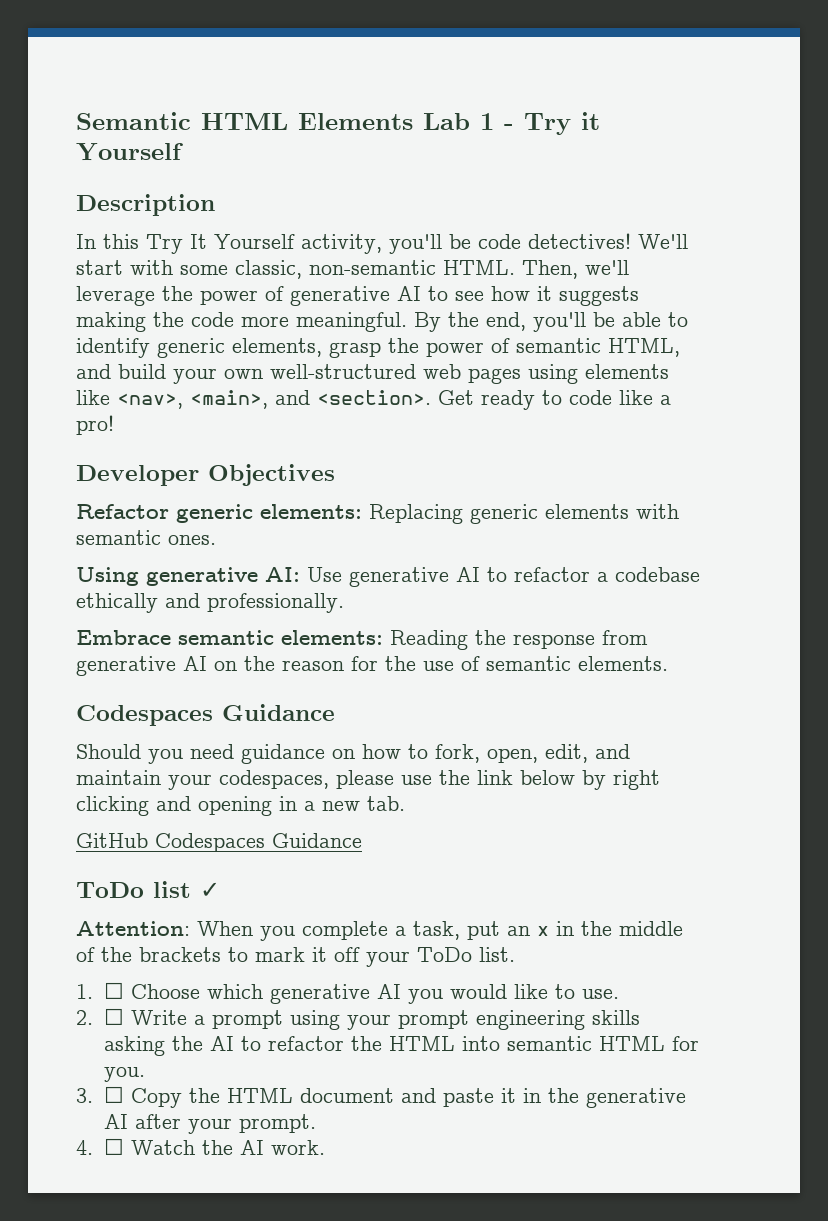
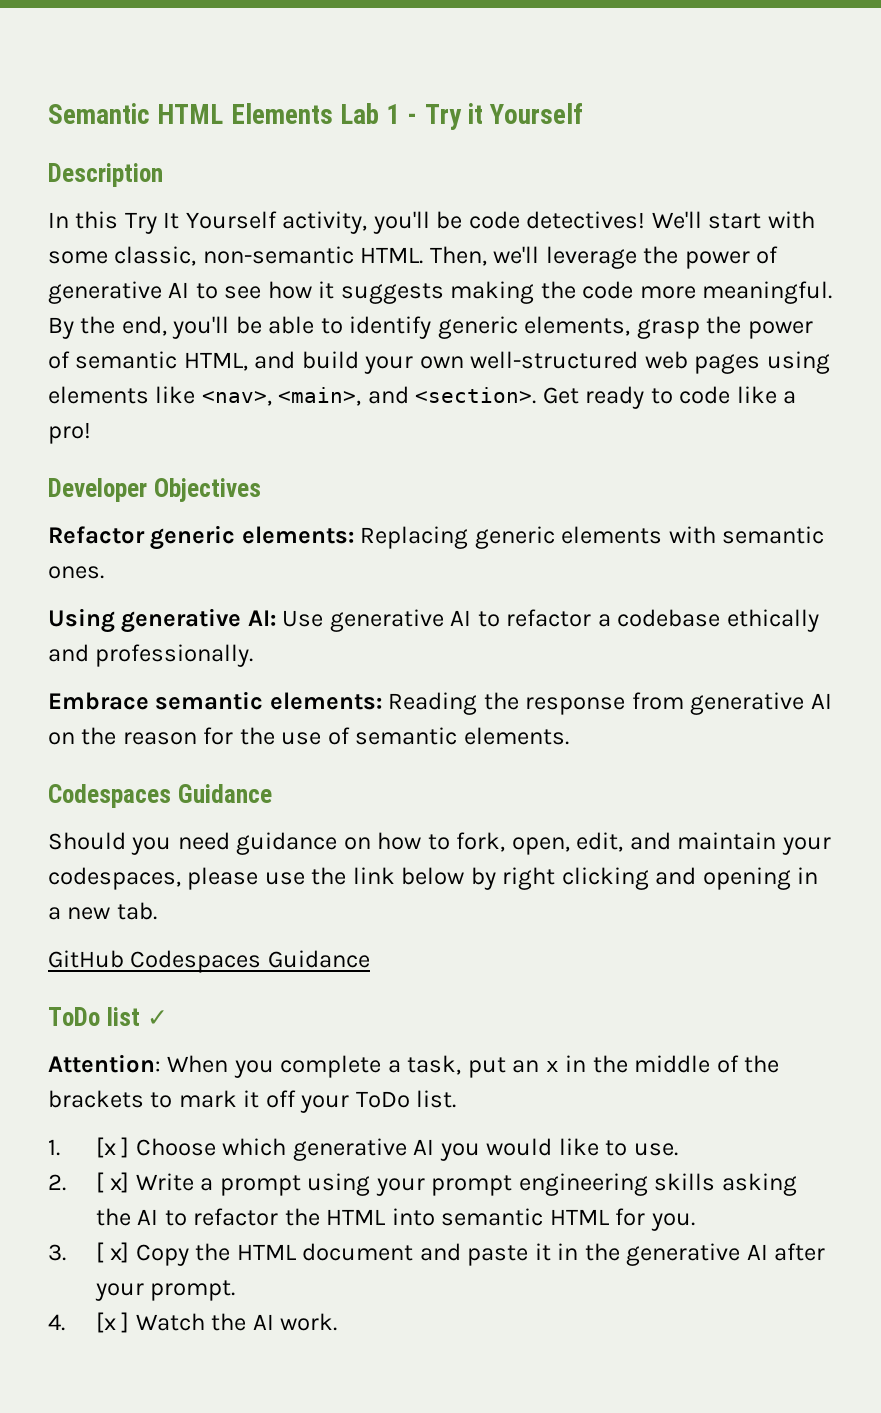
- 1. ☐ Choose which generative AI you would like to use.
+ 1. [x ] Choose which generative AI you would like to use.
- 2. ☐ Write a prompt using your prompt engineering skills asking the AI to refactor the HTML into semantic HTML for you.
+ 2. [ x] Write a prompt using your prompt engineering skills asking the AI to refactor the HTML into semantic HTML for you.
- 3. ☐ Copy the HTML document and paste it in the generative AI after your prompt.
+ 3. [ x] Copy the HTML document and paste it in the generative AI after your prompt.
- 4. ☐ Watch the AI work.
+ 4. [x ] Watch the AI work.

